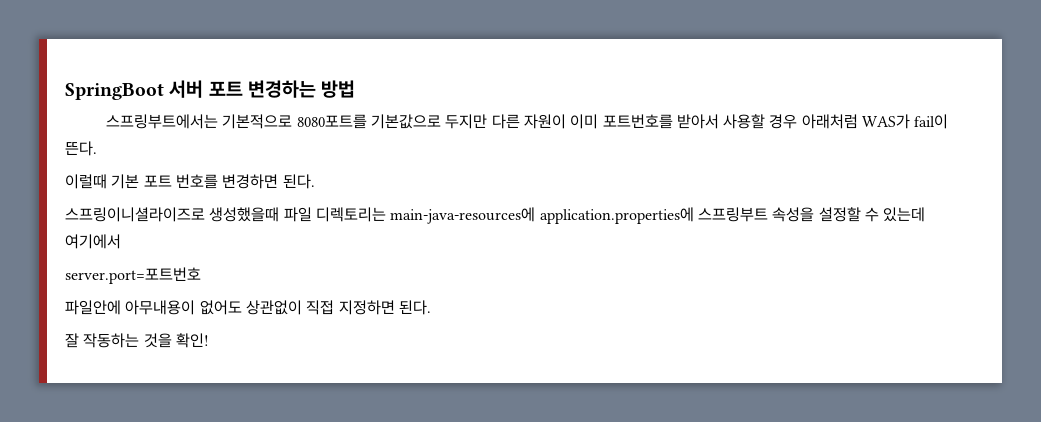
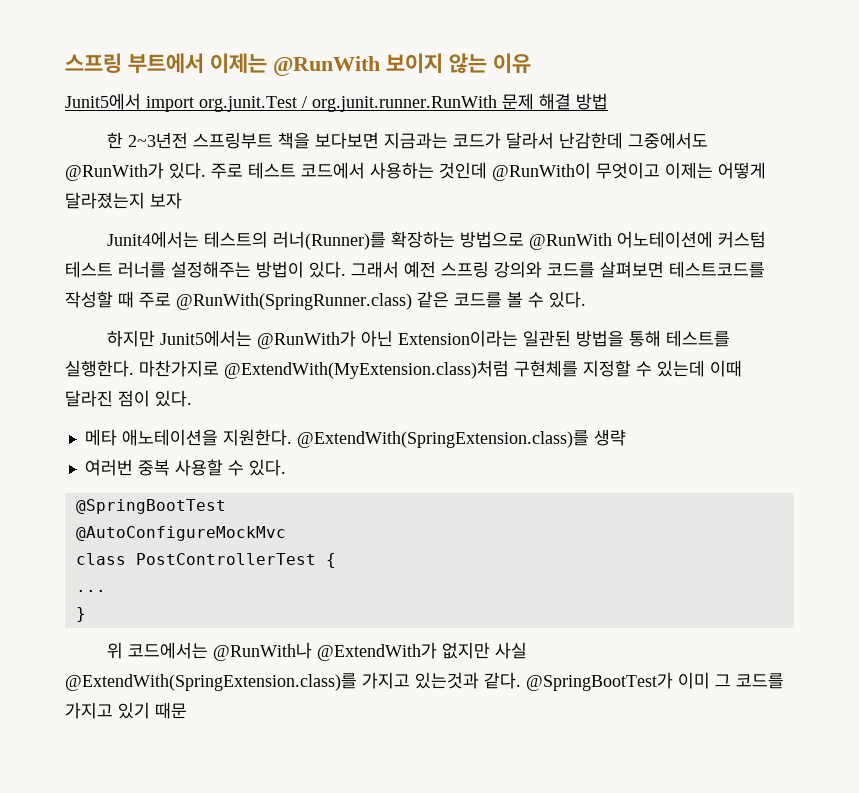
- SpringBoot 서버 포트 변경하는 방법
- 스프링부트에서는 기본적으로 8080포트를 기본값으로 두지만 다른 자원이 이미 포트번호를 받아서 사용할 경우 아래처럼 WAS가 fail이 뜬다.
- 이럴때 기본 포트 번호를 변경하면 된다.
- 스프링이니셜라이즈로 생성했을때 파일 디렉토리는 main-java-resources에 application.properties에 스프링부트 속성을 설정할 수 있는데 여기에서
- server.port=포트번호
- 파일안에 아무내용이 없어도 상관없이 직접 지정하면 된다.
- 잘 작동하는 것을 확인!
+ 스프링 부트에서 이제는 @RunWith 보이지 않는 이유
+ Junit5에서 import org.junit.Test / org.junit.runner.RunWith 문제 해결 방법
+ 한 2~3년전 스프링부트 책을 보다보면 지금과는 코드가 달라서 난감한데 그중에서도 @RunWith가 있다. 주로 테스트 코드에서 사용하는 것인데 @RunWith이 무엇이고 이제는 어떻게 달라졌는지 보자
+ Junit4에서는 테스트의 러너(Runner)를 확장하는 방법으로 @RunWith 어노테이션에 커스텀 테스트 러너를 설정해주는 방법이 있다. 그래서 예전 스프링 강의와 코드를 살펴보면 테스트코드를 작성할 때 주로 @RunWith(SpringRunner.class) 같은 코드를 볼 수 있다.
+ 하지만 Junit5에서는 @RunWith가 아닌 Extension이라는 일관된 방법을 통해 테스트를 실행한다. 마찬가지로 @ExtendWith(MyExtension.class)처럼 구현체를 지정할 수 있는데 이때 달라진 점이 있다.
+ 메타 애노테이션을 지원한다. @ExtendWith(SpringExtension.class)를 생략
+ 여러번 중복 사용할 수 있다.
+ @SpringBootTest
+ @AutoConfigureMockMvc
+ class PostControllerTest {
+ ...
+ }
+ 위 코드에서는 @RunWith나 @ExtendWith가 없지만 사실 @ExtendWith(SpringExtension.class)를 가지고 있는것과 같다. @SpringBootTest가 이미 그 코드를 가지고 있기 때문

